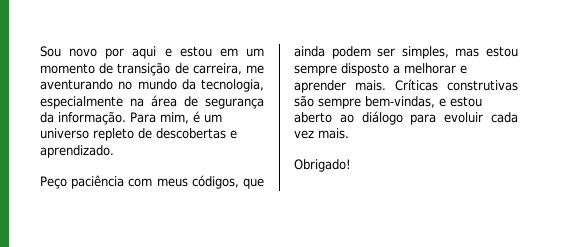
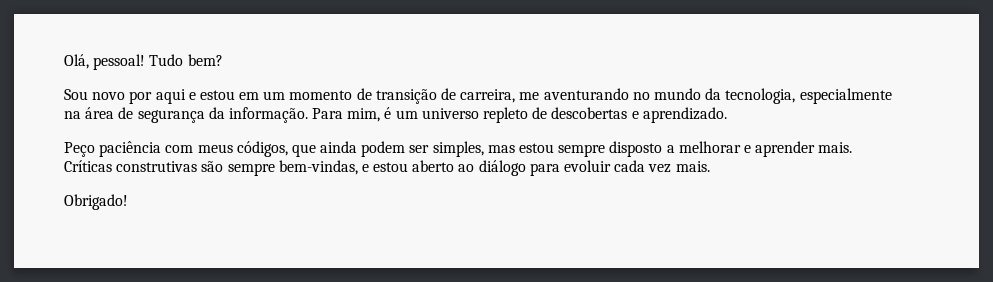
+ Olá, pessoal! Tudo bem?

